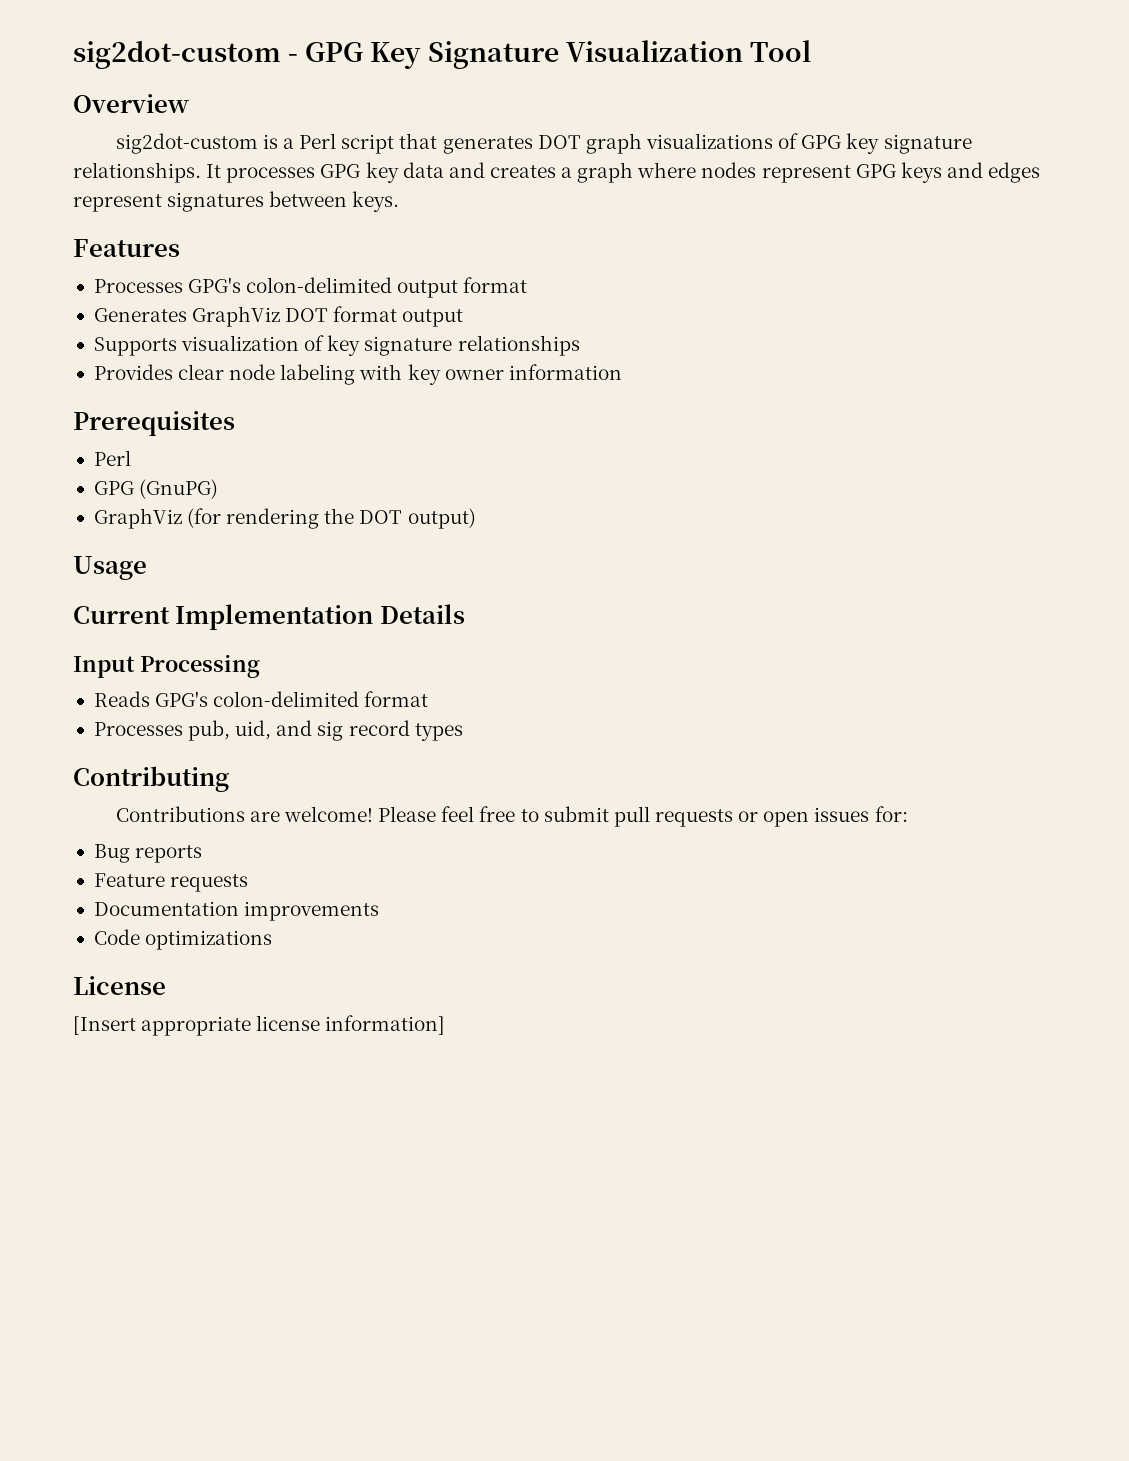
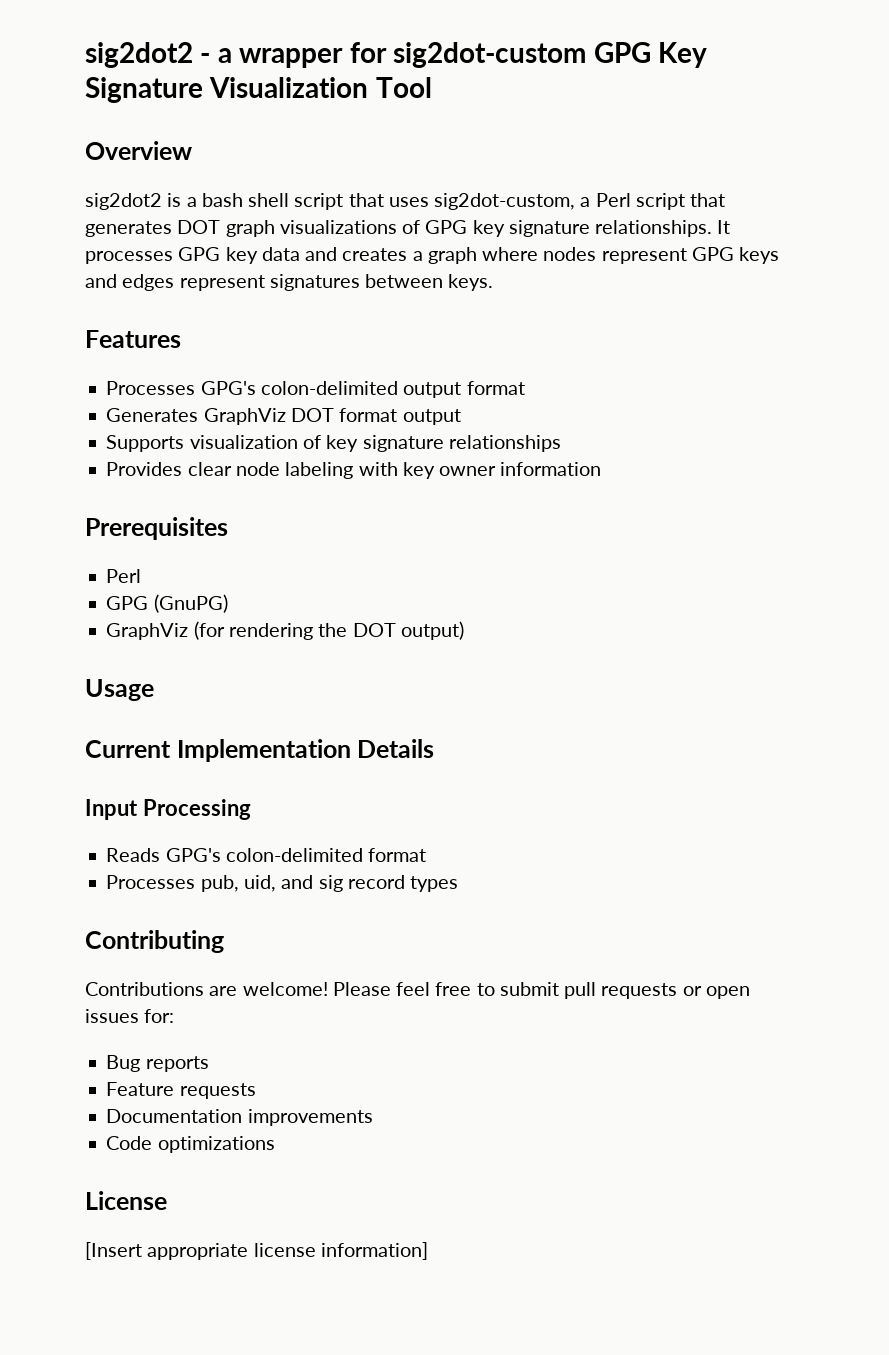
- sig2dot-custom - GPG Key Signature Visualization Tool
+ sig2dot2 - a wrapper for sig2dot-custom GPG Key Signature Visualization Tool
- sig2dot-custom is a Perl script that generates DOT graph visualizations of GPG key signature relationships.
+ sig2dot2 is a bash shell script that uses sig2dot-custom, a Perl script that generates DOT graph visualizations of GPG key signature relationships.

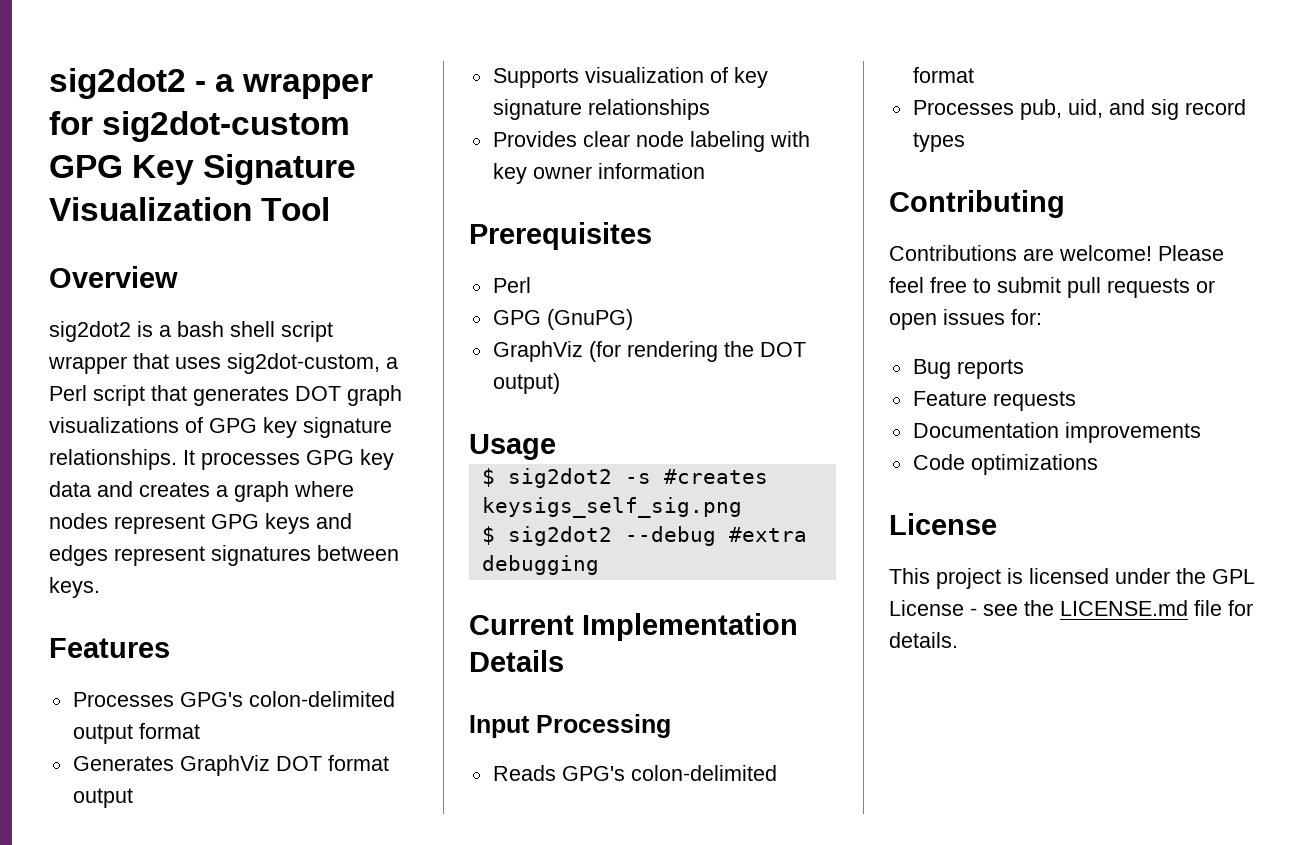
- sig2dot2 is a bash shell script that uses sig2dot-custom, a Perl script that generates DOT graph visualizations of GPG key signature relationships.
+ sig2dot2 is a bash shell script wrapper that uses sig2dot-custom, a Perl script that generates DOT graph visualizations of GPG key signature relationships.
+ $ sig2dot2 -s #creates keysigs_self_sig.png
+ $ sig2dot2 --debug #extra debugging
- [Insert appropriate license information]
+ This project is licensed under the GPL License - see the LICENSE.md file for details.

